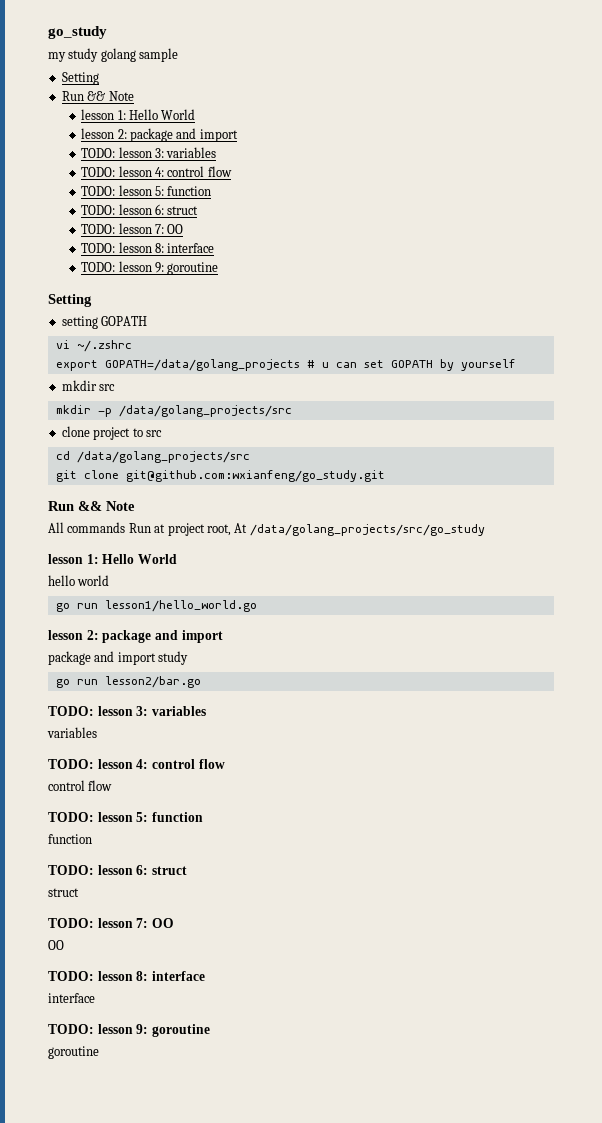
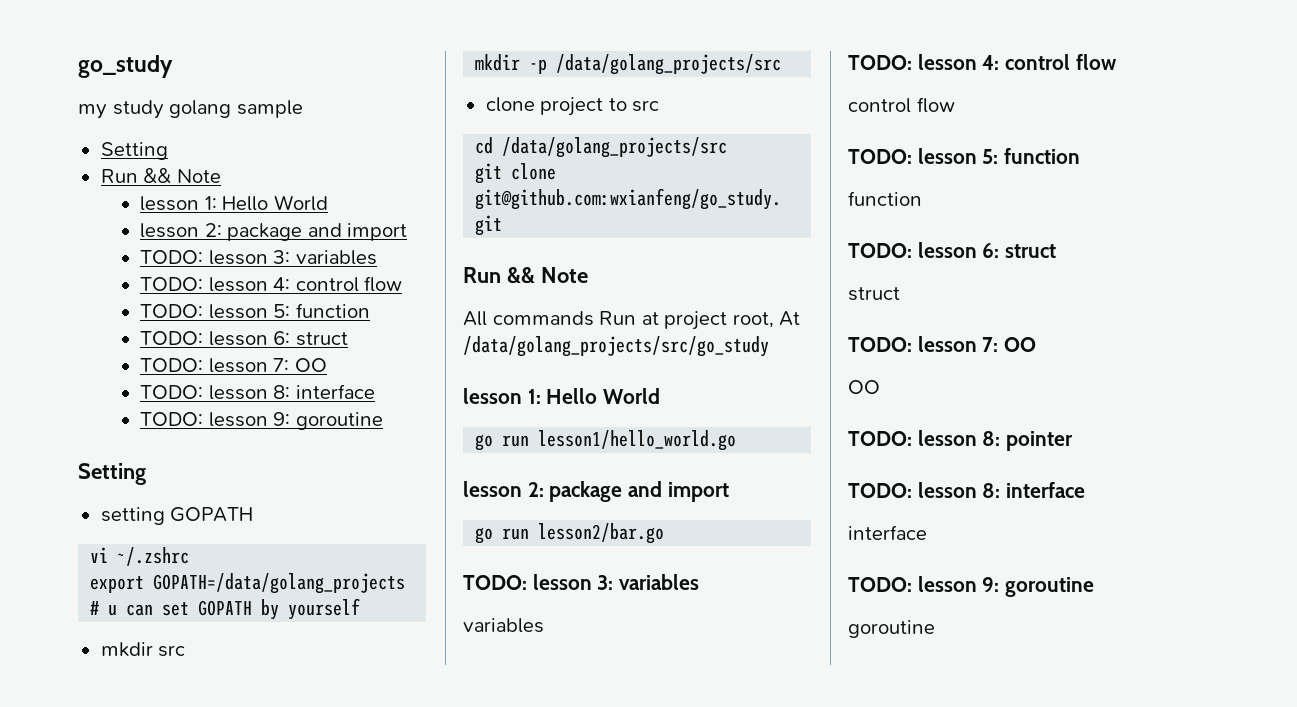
- hello world
- package and import study
+ TODO: lesson 8: pointer

